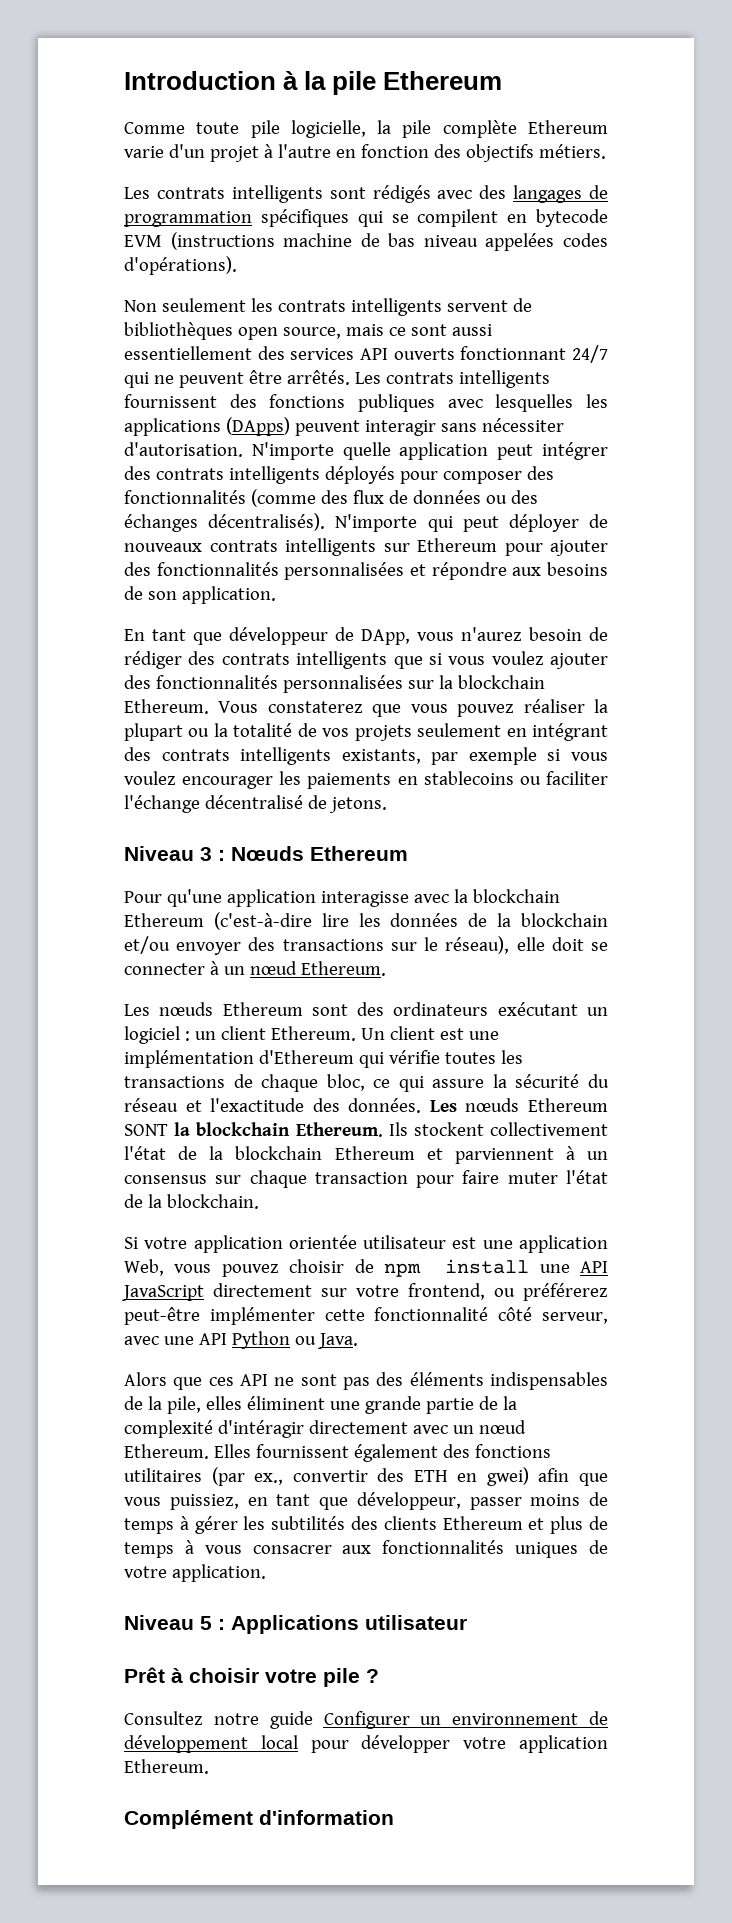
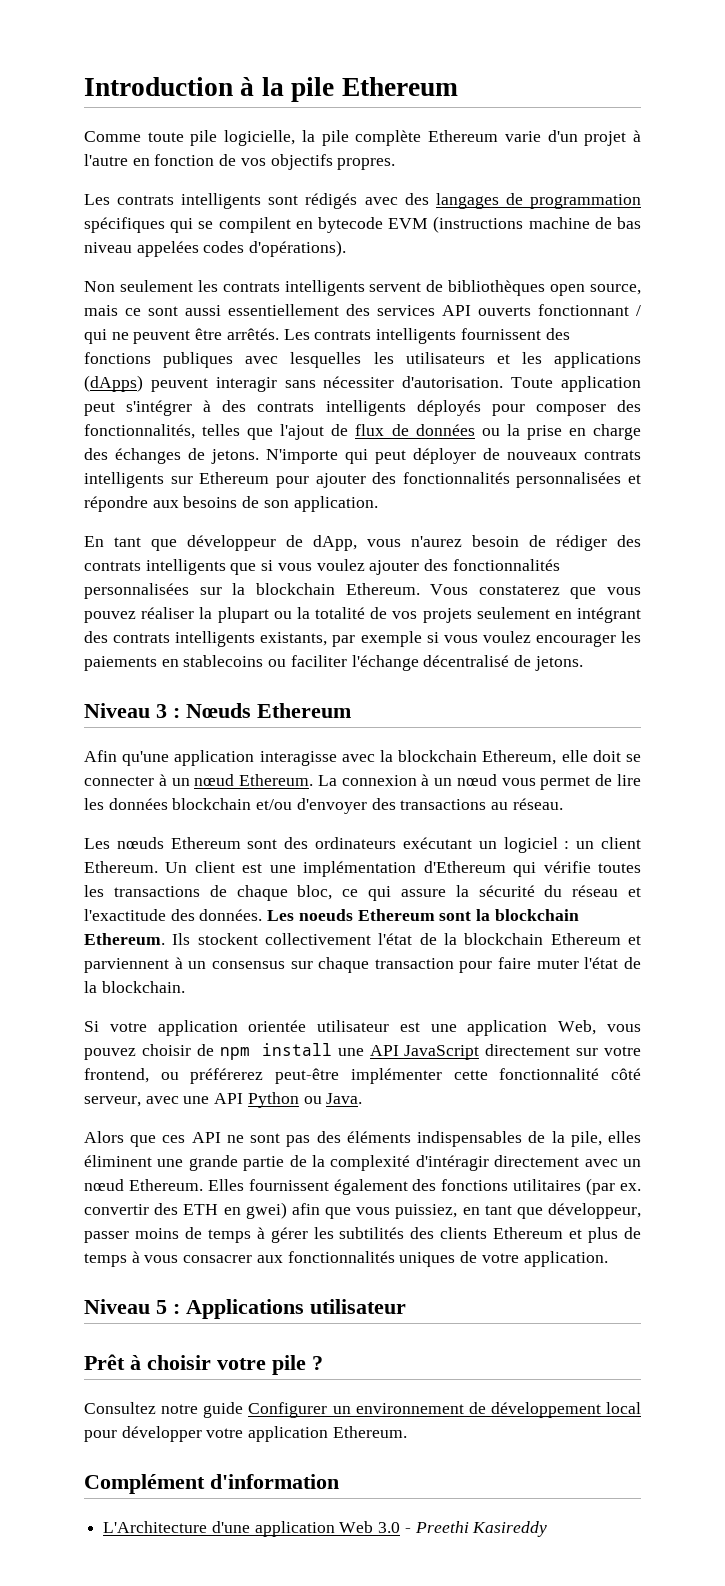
- Comme toute pile logicielle, la pile complète Ethereum varie d'un projet à l'autre en fonction des objectifs métiers.
+ Comme toute pile logicielle, la pile complète Ethereum varie d'un projet à l'autre en fonction de vos objectifs propres.
- Non seulement les contrats intelligents servent de bibliothèques open source, mais ce sont aussi essentiellement des services API ouverts fonctionnant 24/7 qui ne peuvent être arrêtés.
+ Non seulement les contrats intelligents servent de bibliothèques open source, mais ce sont aussi essentiellement des services API ouverts fonctionnant / qui ne peuvent être arrêtés.
- Les contrats intelligents fournissent des fonctions publiques avec lesquelles les applications (DApps) peuvent interagir sans nécessiter d'autorisation.
+ Les contrats intelligents fournissent des fonctions publiques avec lesquelles les utilisateurs et les applications (dApps) peuvent interagir sans nécessiter d'autorisation.
- N'importe quelle application peut intégrer des contrats intelligents déployés pour composer des fonctionnalités (comme des flux de données ou des échanges décentralisés).
+ Toute application peut s'intégrer à des contrats intelligents déployés pour composer des fonctionnalités, telles que l'ajout de flux de données ou la prise en charge des échanges de jetons.
- En tant que développeur de DApp, vous n'aurez besoin de rédiger des contrats intelligents que si vous voulez ajouter des fonctionnalités personnalisées sur la blockchain Ethereum.
+ En tant que développeur de dApp, vous n'aurez besoin de rédiger des contrats intelligents que si vous voulez ajouter des fonctionnalités personnalisées sur la blockchain Ethereum.
- Pour qu'une application interagisse avec la blockchain Ethereum (c'est-à-dire lire les données de la blockchain et/ou envoyer des transactions sur le réseau), elle doit se connecter à un nœud Ethereum.
+ Afin qu'une application interagisse avec la blockchain Ethereum, elle doit se connecter à un nœud Ethereum. La connexion à un nœud vous permet de lire les données blockchain et/ou d'envoyer des transactions au réseau.
- Les nœuds Ethereum SONT la blockchain Ethereum.
+ Les noeuds Ethereum sont la blockchain Ethereum.
- Elles fournissent également des fonctions utilitaires (par ex., convertir des ETH en gwei) afin que vous puissiez, en tant que développeur, passer moins de temps à gérer les subtilités des clients Ethereum et plus de temps à vous consacrer aux fonctionnalités uniques de votre application.
+ Elles fournissent également des fonctions utilitaires (par ex. convertir des ETH en gwei) afin que vous puissiez, en tant que développeur, passer moins de temps à gérer les subtilités des clients Ethereum et plus de temps à vous consacrer aux fonctionnalités uniques de votre application.
+ L'Architecture d'une application Web 3.0 - Preethi Kasireddy

